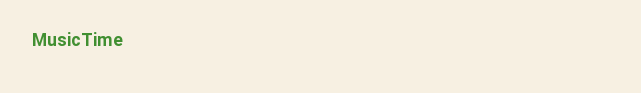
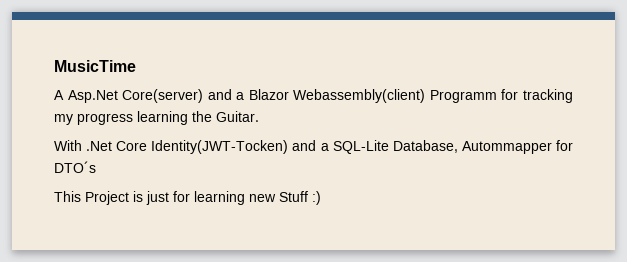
+ A Asp.Net Core(server) and a Blazor Webassembly(client) Programm for tracking my progress learning the Guitar.
+ With .Net Core Identity(JWT-Tocken) and a SQL-Lite Database, Autommapper for DTO´s
+ This Project is just for learning new Stuff :)

